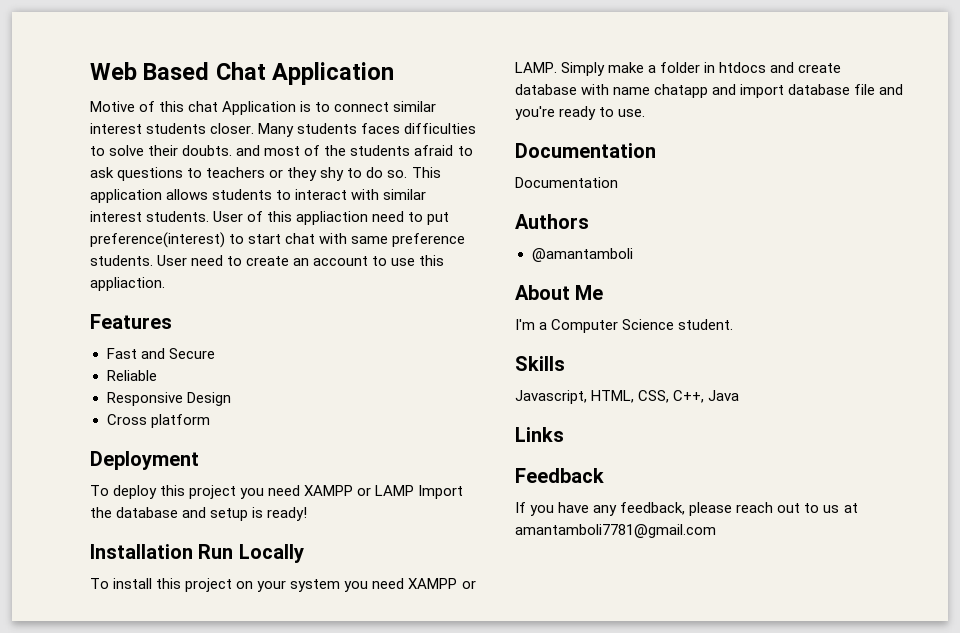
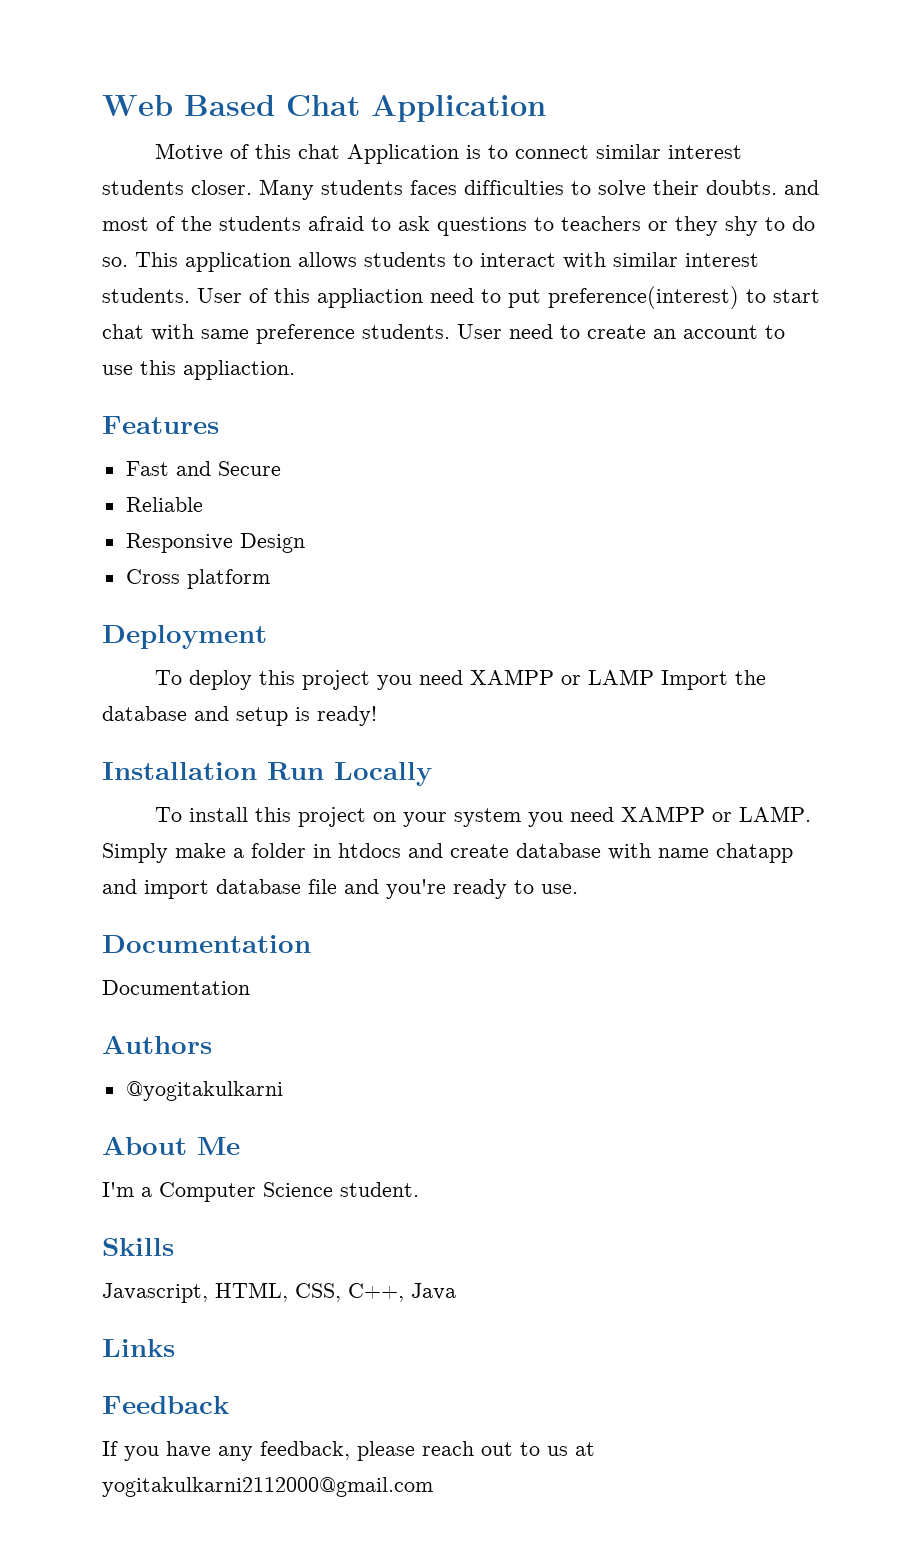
- @amantamboli
+ @yogitakulkarni
- If you have any feedback, please reach out to us at amantamboli7781@gmail.com
+ If you have any feedback, please reach out to us at yogitakulkarni2112000@gmail.com

